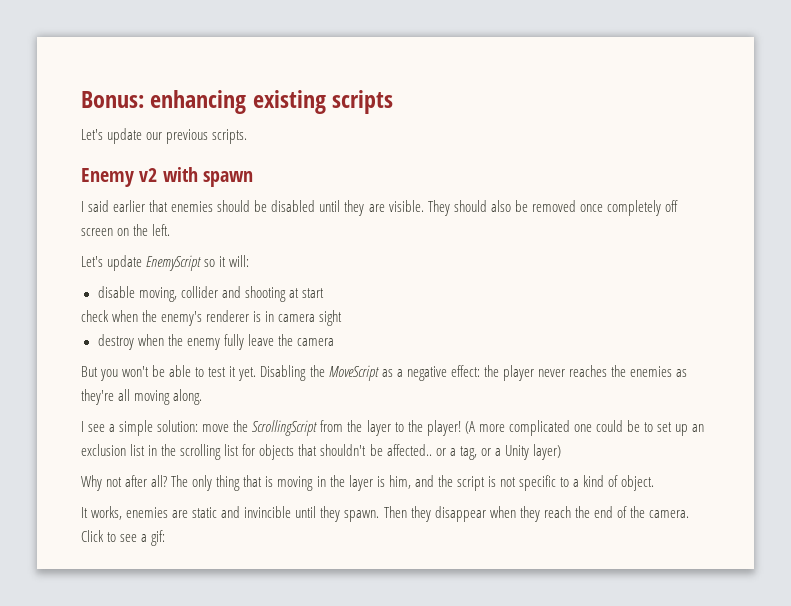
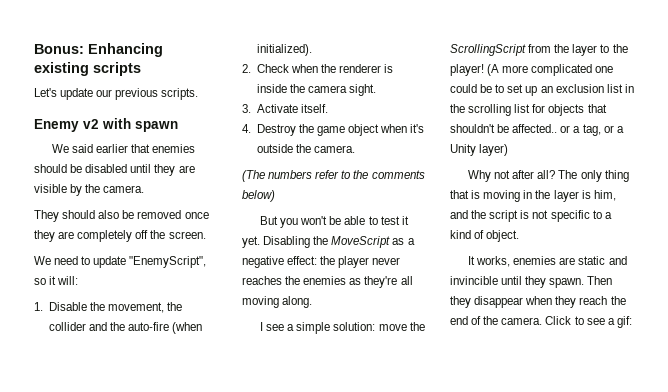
- Bonus: enhancing existing scripts
+ Bonus: Enhancing existing scripts
- I said earlier that enemies should be disabled until they are visible. They should also be removed once completely off screen on the left.
- Let's update EnemyScript so it will:
- disable moving, collider and shooting at start
- check when the enemy's renderer is in camera sight
- destroy when the enemy fully leave the camera
+ We said earlier that enemies should be disabled until they are visible by the camera.
+ They should also be removed once they are completely off the screen.
+ We need to update "EnemyScript", so it will:
+ 1. Disable the movement, the collider and the auto-fire (when initialized).
+ 2. Check when the renderer is inside the camera sight.
+ 3. Activate itself.
+ 4. Destroy the game object when it's outside the camera.
+ (The numbers refer to the comments below)

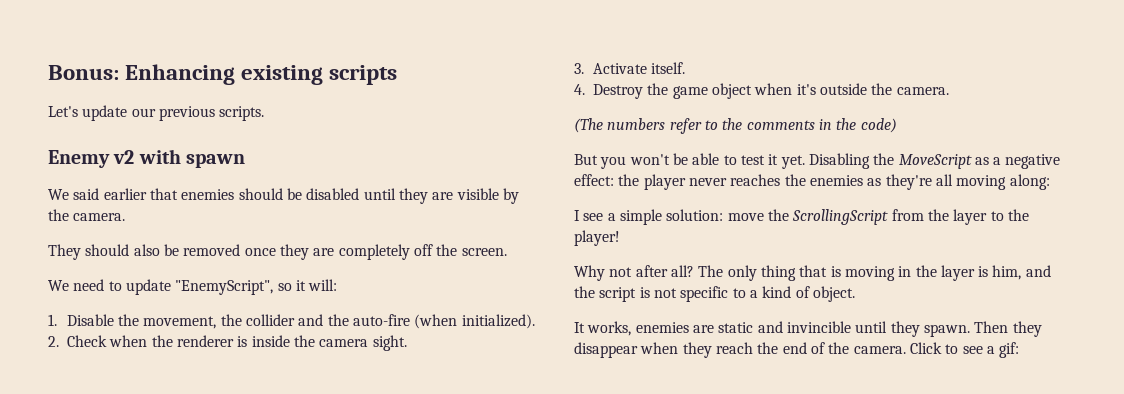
- (The numbers refer to the comments below)
+ (The numbers refer to the comments in the code)
- Disabling the MoveScript as a negative effect: the player never reaches the enemies as they're all moving along.
+ Disabling the MoveScript as a negative effect: the player never reaches the enemies as they're all moving along:
- (A more complicated one could be to set up an exclusion list in the scrolling list for objects that shouldn't be affected.. or a tag, or a Unity layer)

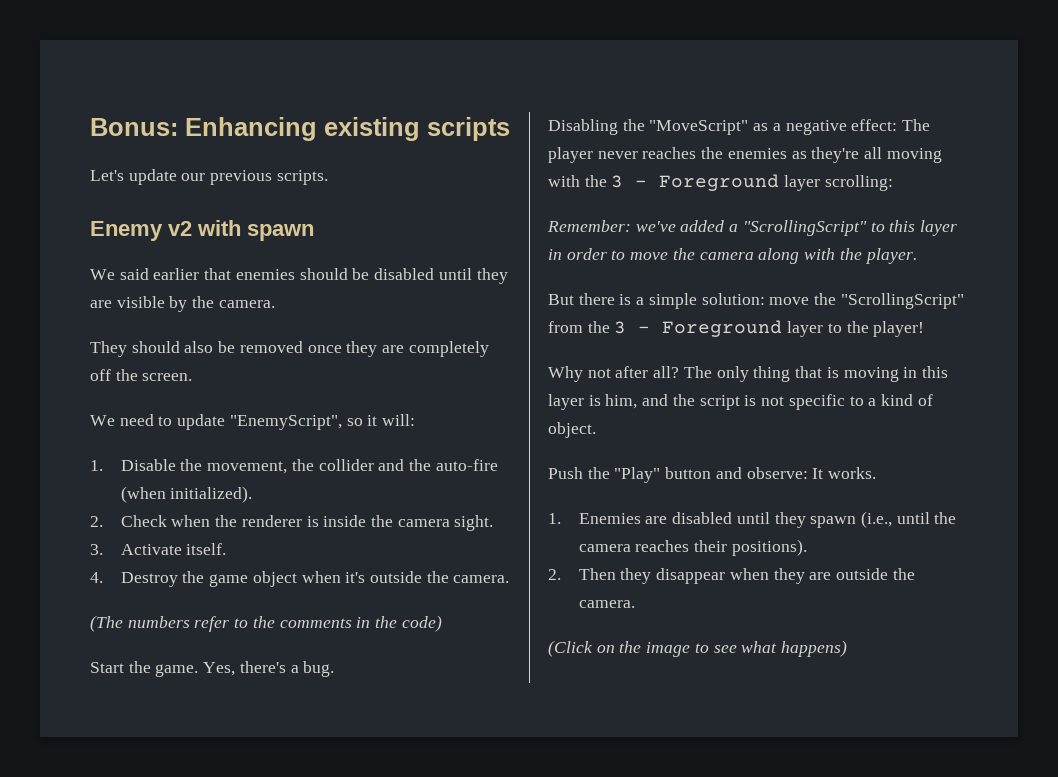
- But you won't be able to test it yet. Disabling the MoveScript as a negative effect: the player never reaches the enemies as they're all moving along:
- I see a simple solution: move the ScrollingScript from the layer to the player!
+ Start the game. Yes, there's a bug.
+ Disabling the "MoveScript" as a negative effect: The player never reaches the enemies as they're all moving with the 3 - Foreground layer scrolling:
+ Remember: we've added a "ScrollingScript" to this layer in order to move the camera along with the player.
+ But there is a simple solution: move the "ScrollingScript" from the 3 - Foreground layer to the player!
- The only thing that is moving in the layer is him, and the script is not specific to a kind of object.
+ The only thing that is moving in this layer is him, and the script is not specific to a kind of object.
- It works, enemies are static and invincible until they spawn. Then they disappear when they reach the end of the camera. Click to see a gif:
+ Push the "Play" button and observe: It works.
+ 1. Enemies are disabled until they spawn (i.e., until the camera reaches their positions).
+ 2. Then they disappear when they are outside the camera.
+ (Click on the image to see what happens)

